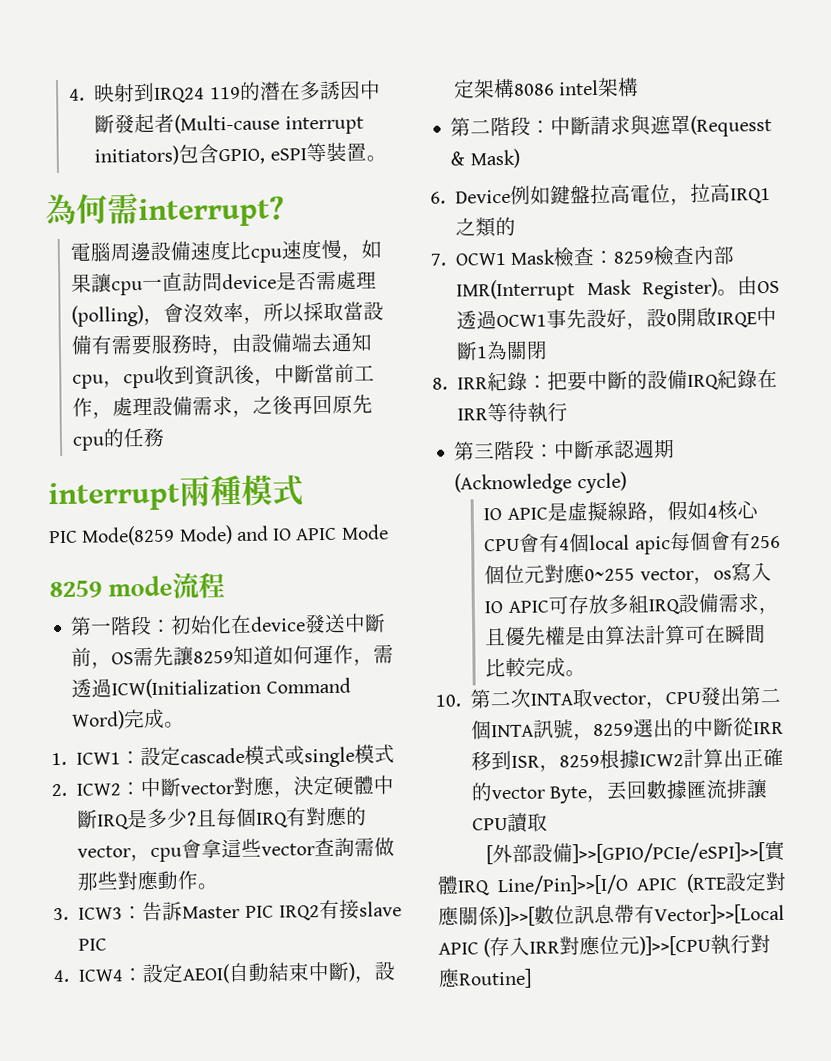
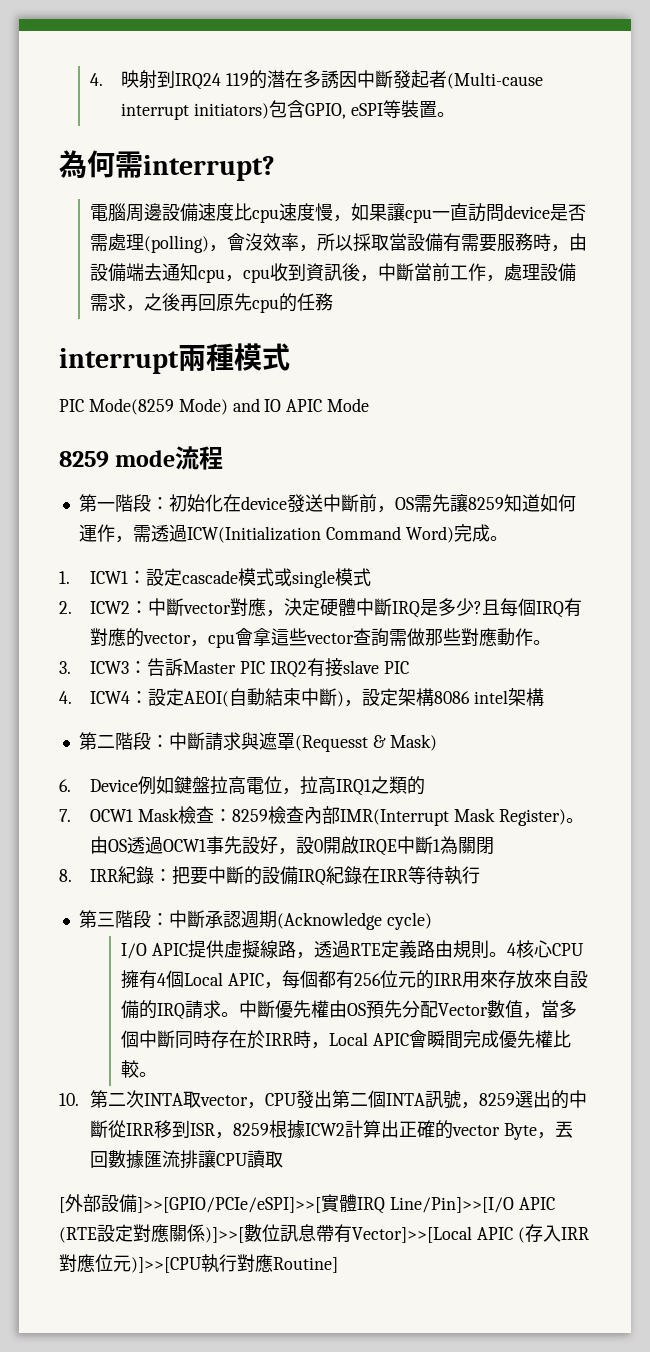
- IO APIC是虛擬線路，假如4核心CPU會有4個local apic每個會有256個位元對應0~255 vector，os寫入IO APIC可存放多組IRQ設備需求，且優先權是由算法計算可在瞬間比較完成。
+ I/O APIC提供虛擬線路，透過RTE定義路由規則。4核心CPU擁有4個Local APIC，每個都有256位元的IRR用來存放來自設備的IRQ請求。中斷優先權由OS預先分配Vector數值，當多個中斷同時存在於IRR時，Local APIC會瞬間完成優先權比較。

